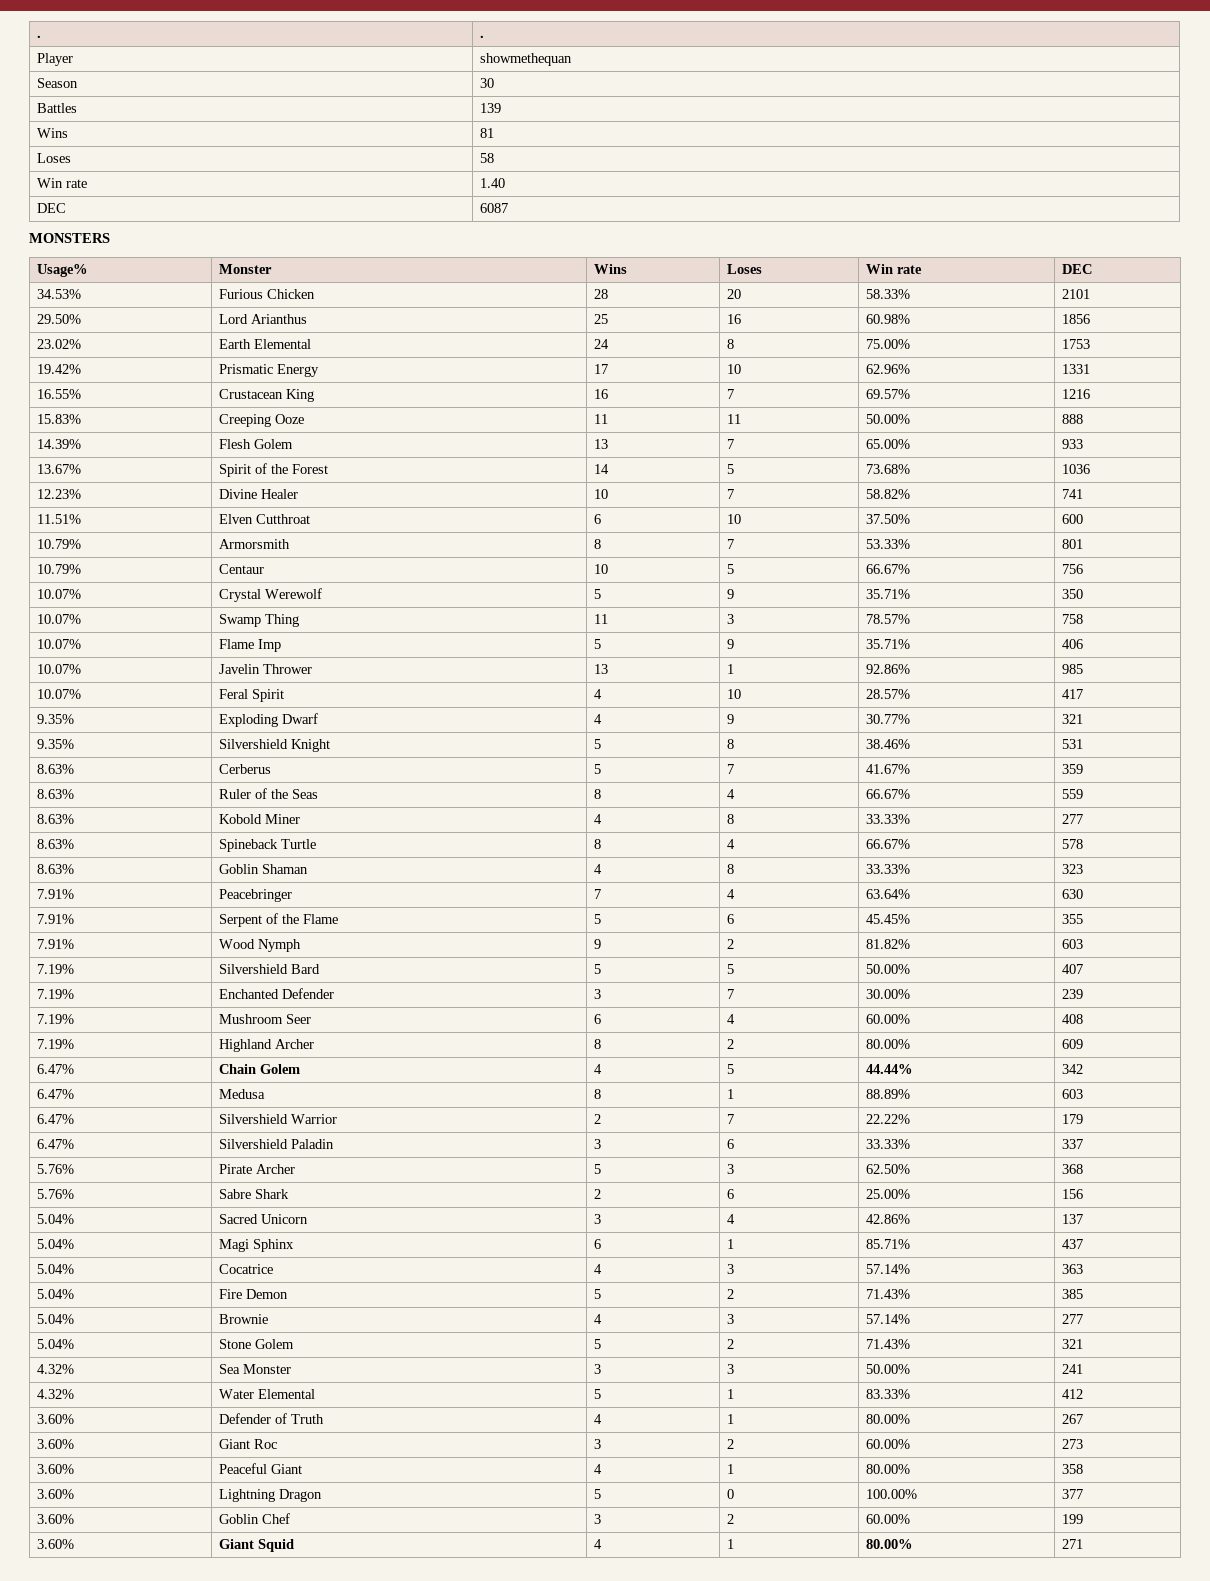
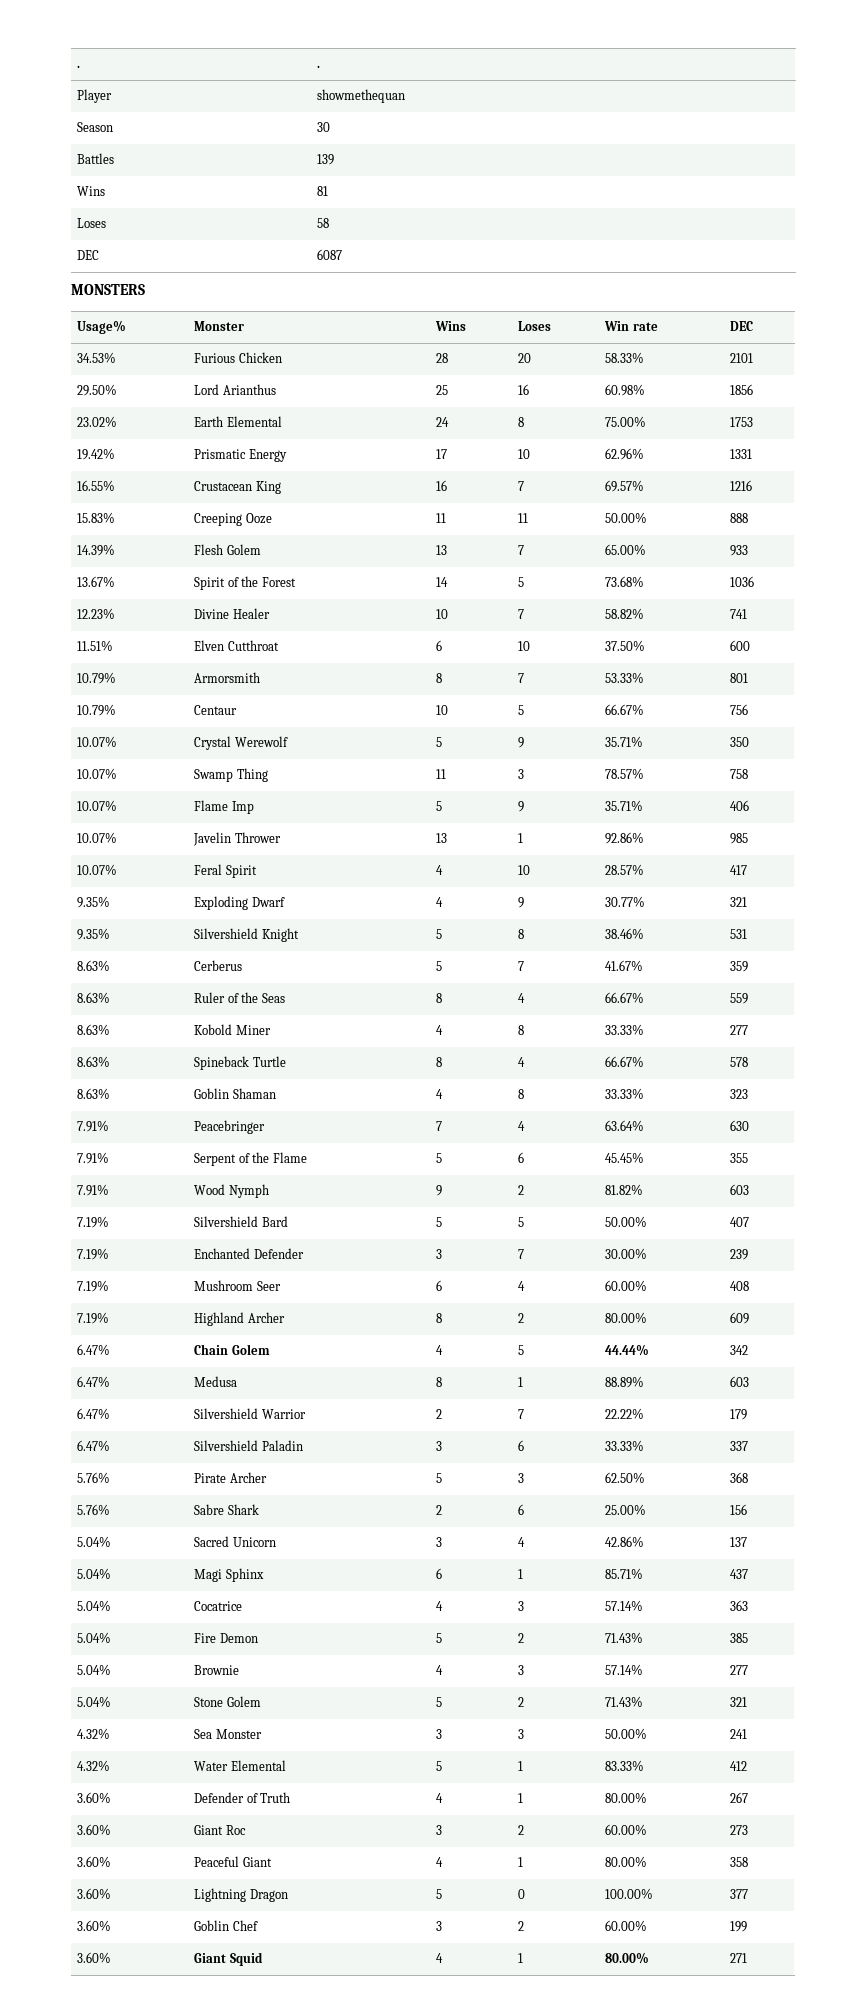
- Win rate | 1.40

